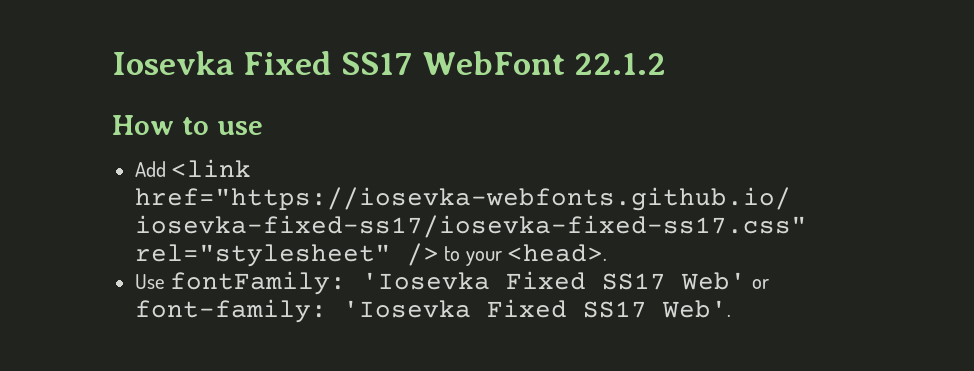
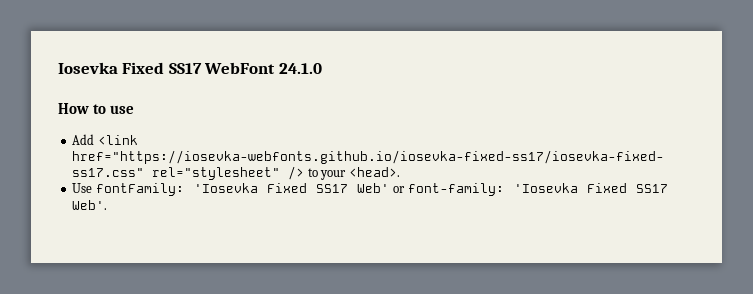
- Iosevka Fixed SS17 WebFont 22.1.2
+ Iosevka Fixed SS17 WebFont 24.1.0

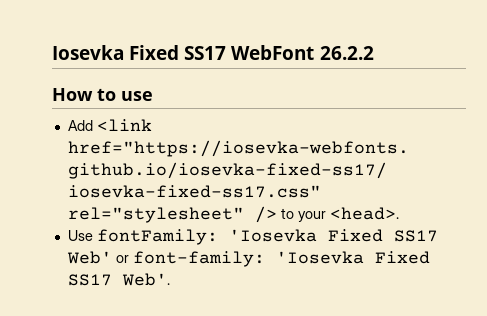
- Iosevka Fixed SS17 WebFont 24.1.0
+ Iosevka Fixed SS17 WebFont 26.2.2

